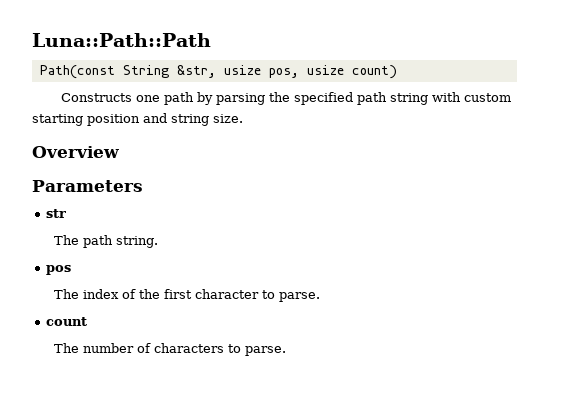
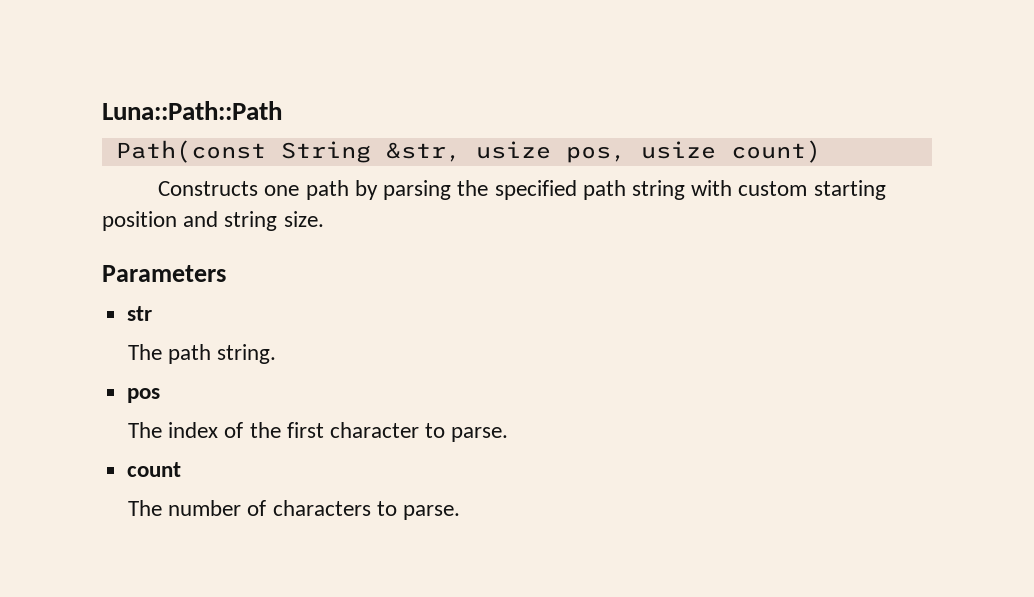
- Overview

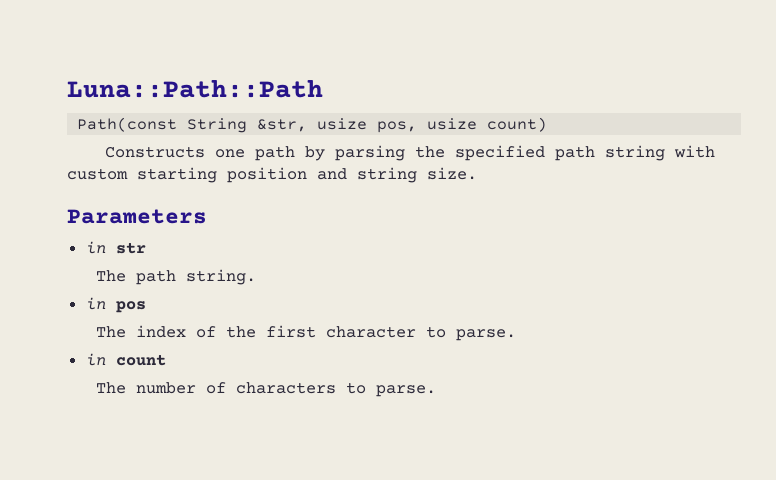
- str
+ in str
- pos
+ in pos
- count
+ in count

